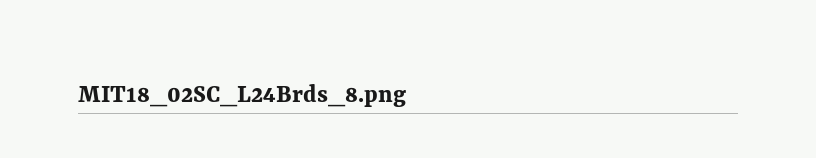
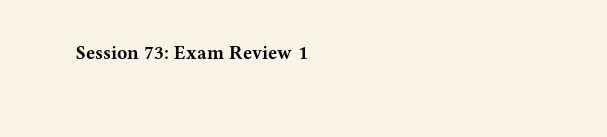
- MIT18_02SC_L24Brds_8.png
+ Session 73: Exam Review 1

